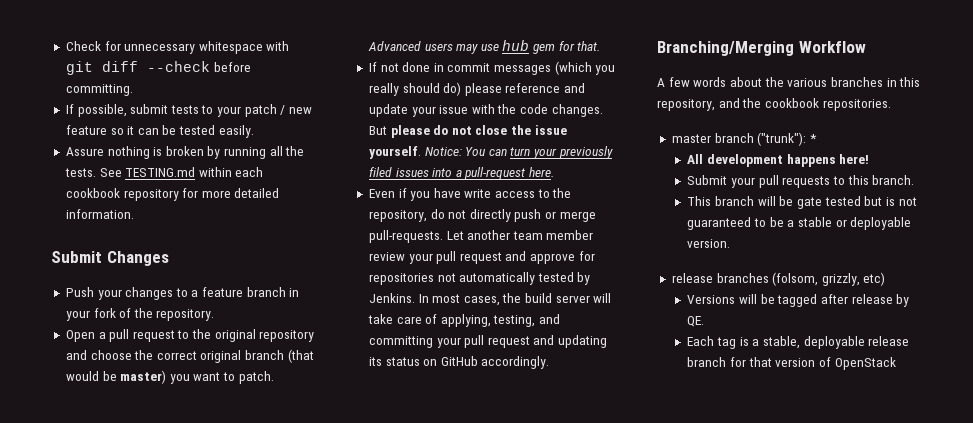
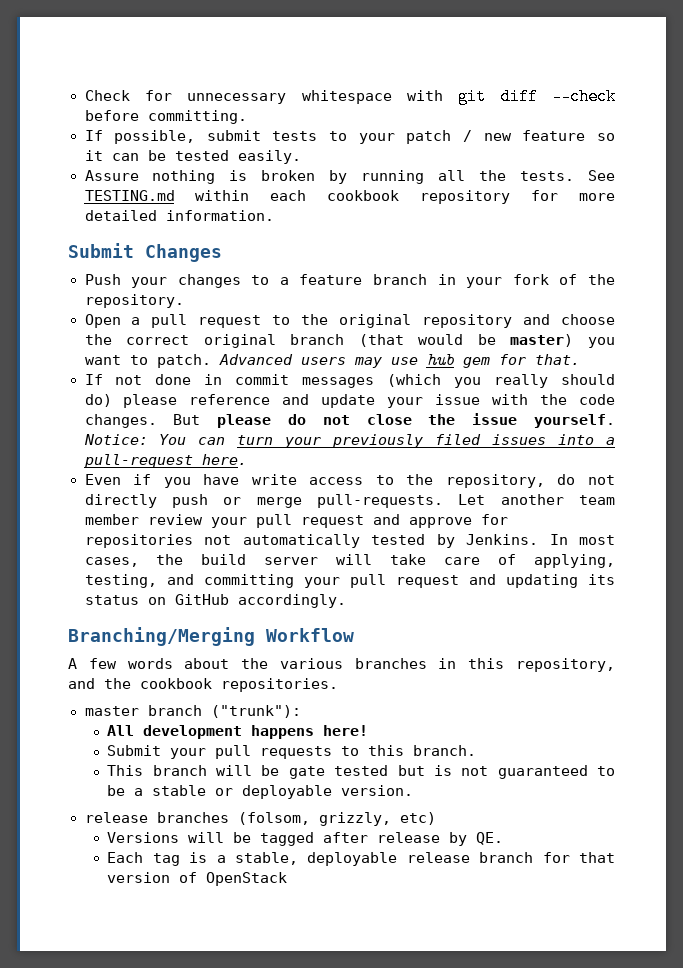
- master branch ("trunk"): *
+ master branch ("trunk"):

